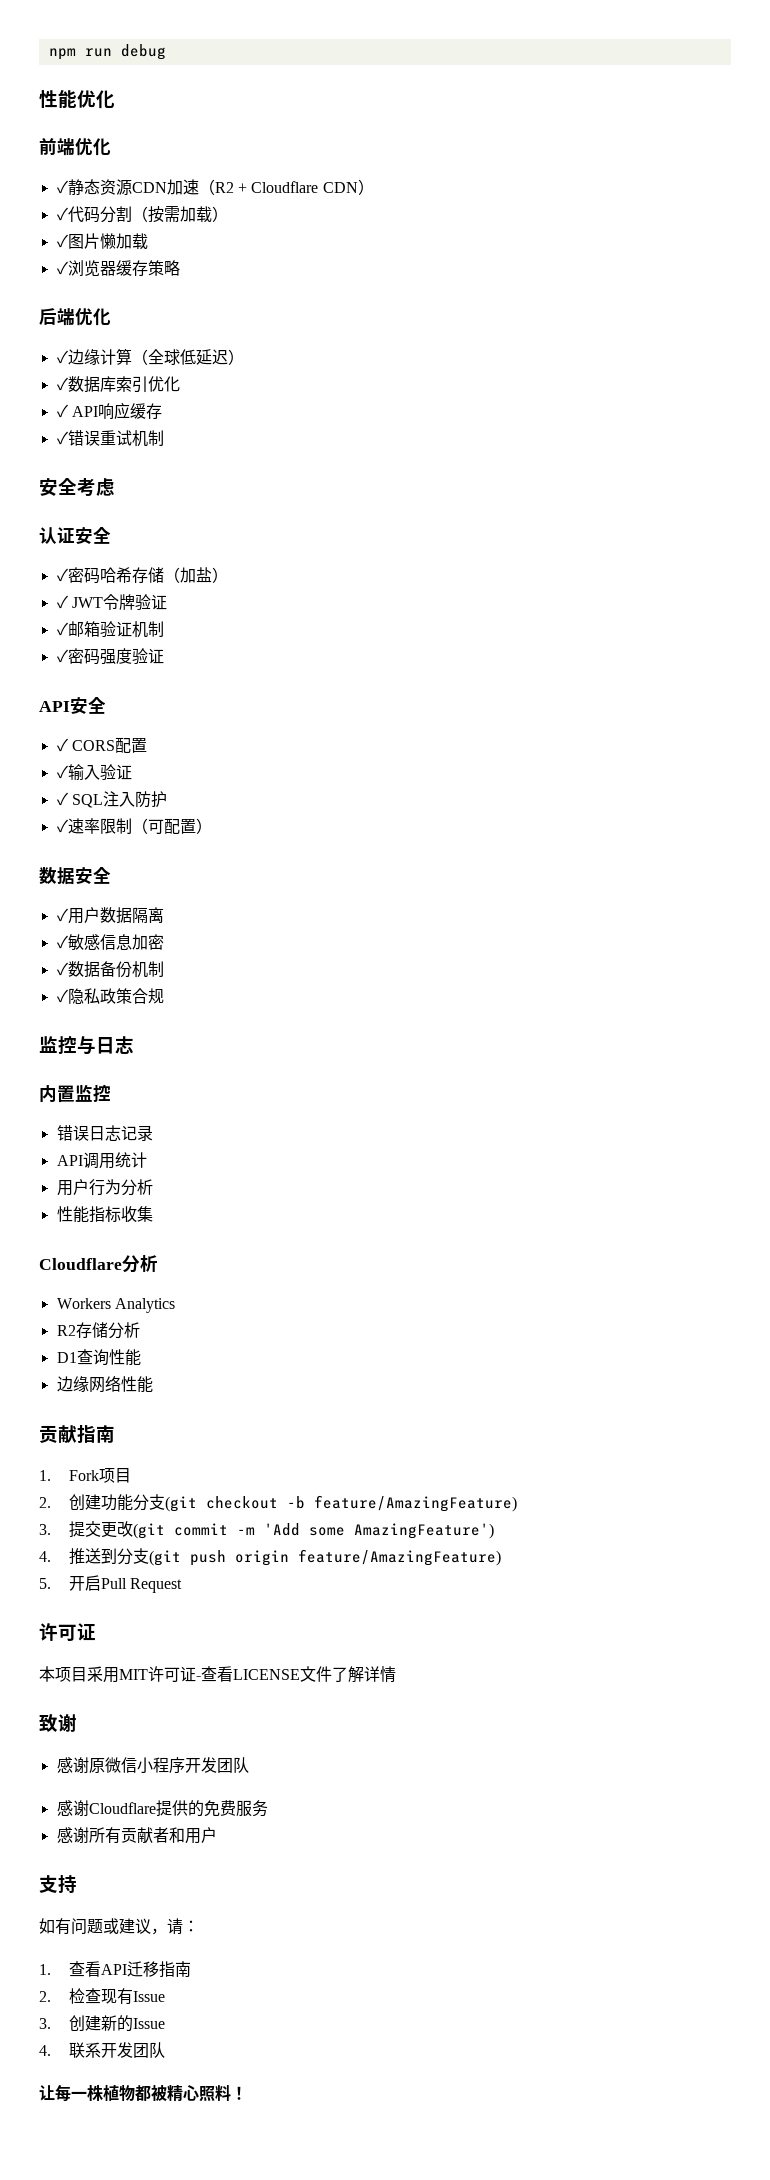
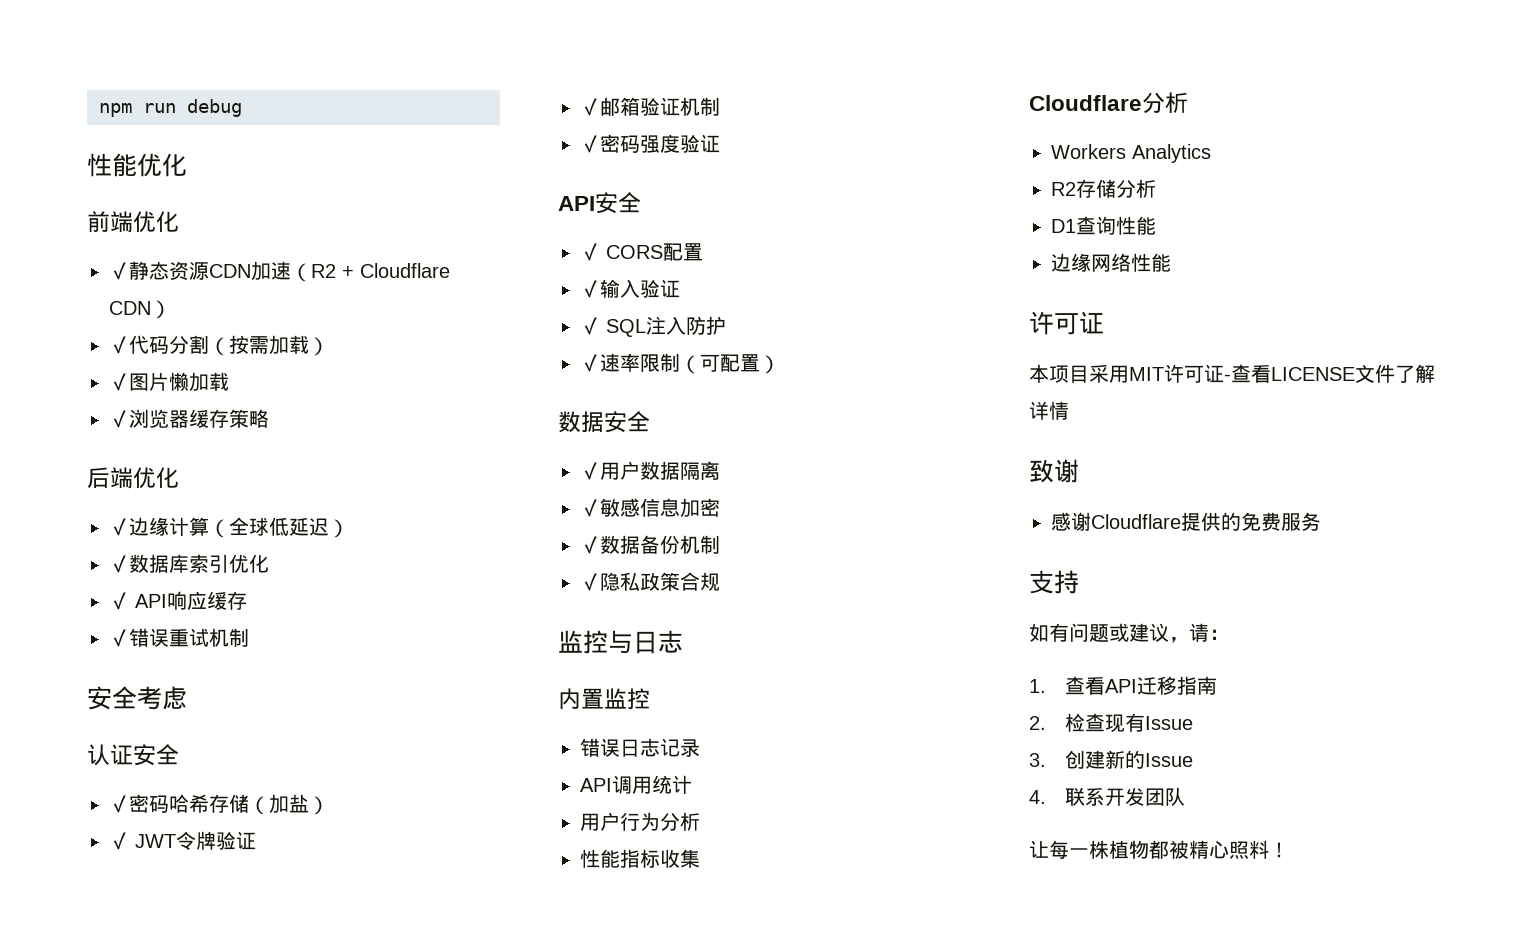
- 贡献指南
- 1. Fork项目
- 2.创建功能分支(git checkout -b feature/AmazingFeature)
- 3.提交更改(git commit -m 'Add some AmazingFeature')
- 4.推送到分支(git push origin feature/AmazingFeature)
- 5.开启Pull Request
- 感谢原微信小程序开发团队
- 感谢所有贡献者和用户

